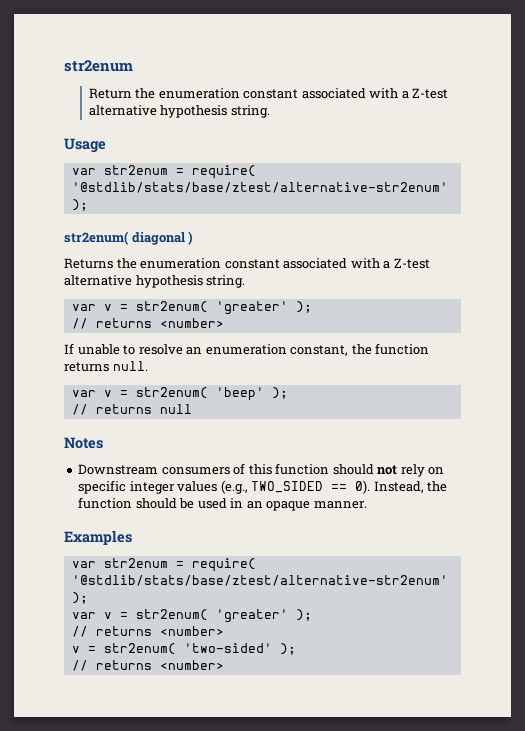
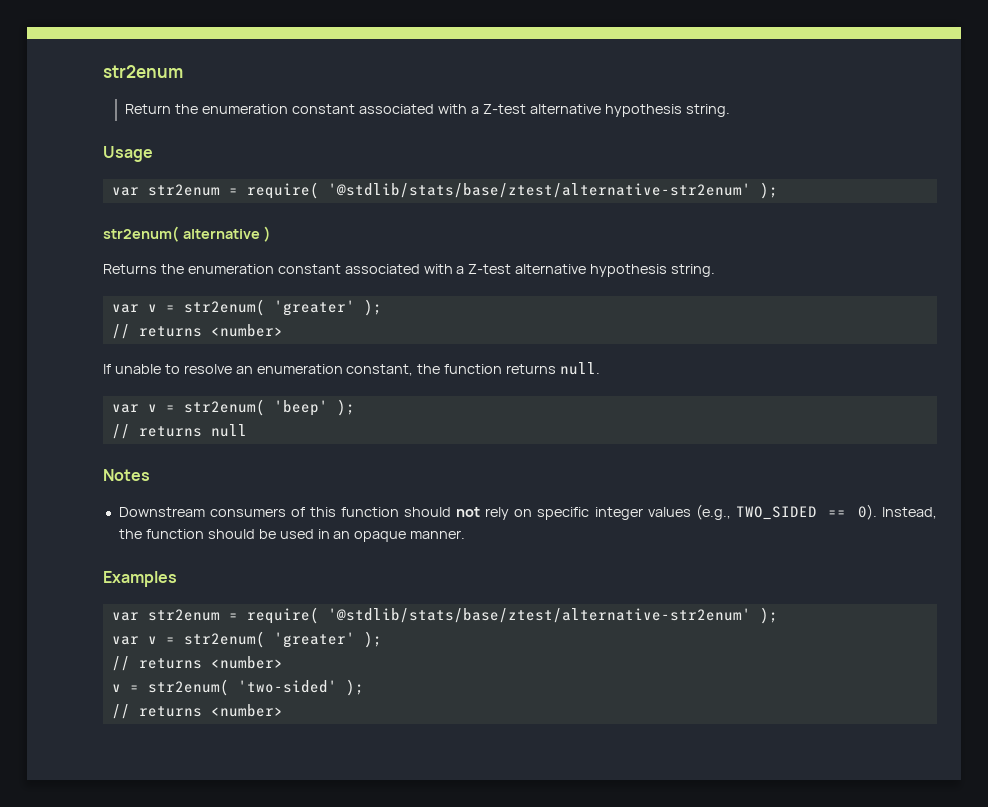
- str2enum( diagonal )
+ str2enum( alternative )

